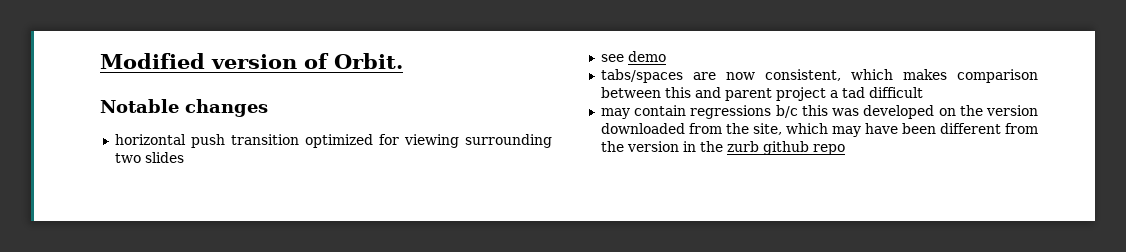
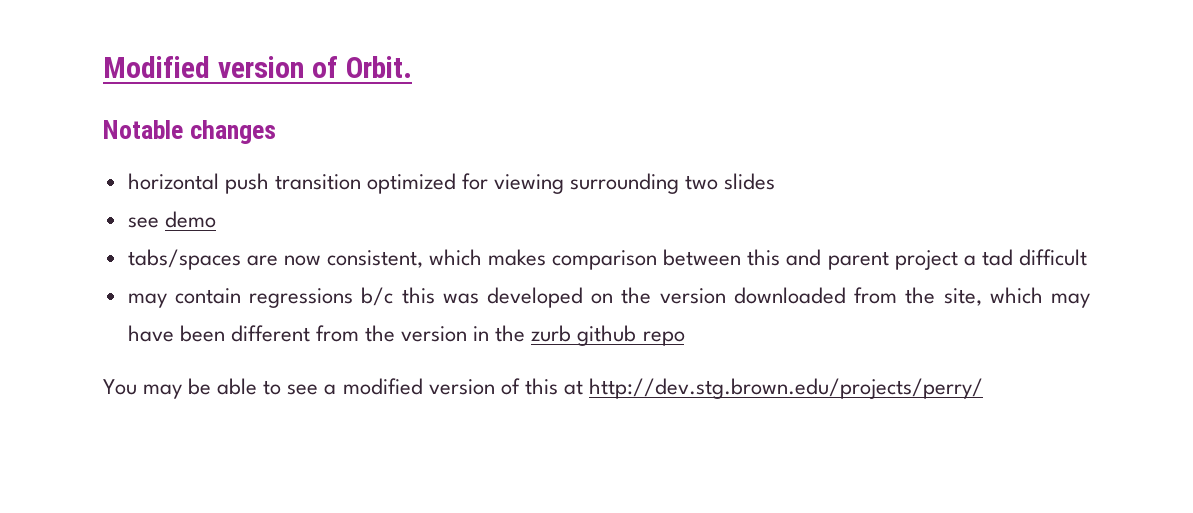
+ You may be able to see a modified version of this at http://dev.stg.brown.edu/projects/perry/

